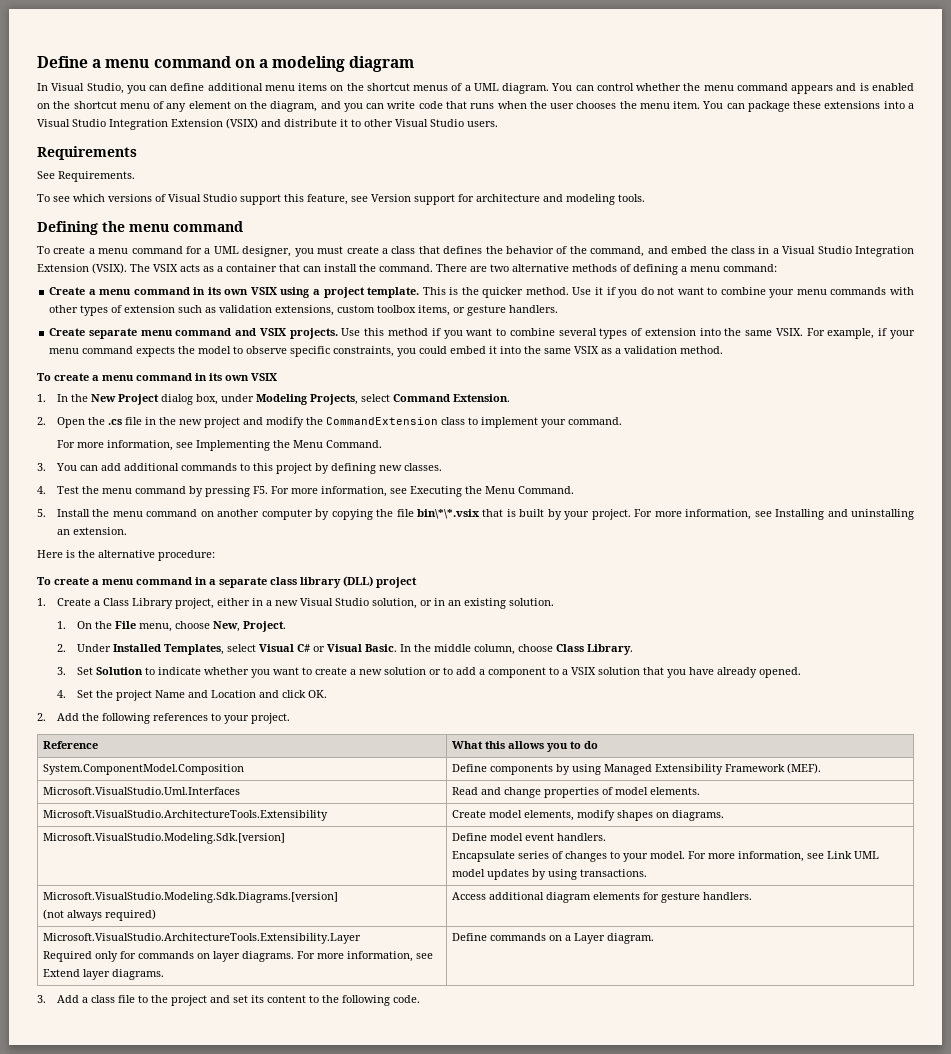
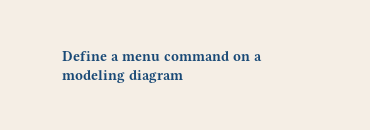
- In Visual Studio, you can define additional menu items on the shortcut menus of a UML diagram. You can control whether the menu command appears and is enabled on the shortcut menu of any element on the diagram, and you can write code that runs when the user chooses the menu item. You can package these extensions into a Visual Studio Integration Extension (VSIX) and distribute it to other Visual Studio users.
- Requirements
- See Requirements.
- To see which versions of Visual Studio support this feature, see Version support for architecture and modeling tools.
- Defining the menu command
- To create a menu command for a UML designer, you must create a class that defines the behavior of the command, and embed the class in a Visual Studio Integration Extension (VSIX). The VSIX acts as a container that can install the command. There are two alternative methods of defining a menu command:
- Create a menu command in its own VSIX using a project template. This is the quicker method. Use it if you do not want to combine your menu commands with other types of extension such as validation extensions, custom toolbox items, or gesture handlers.
- Create separate menu command and VSIX projects. Use this method if you want to combine several types of extension into the same VSIX. For example, if your menu command expects the model to observe specific constraints, you could embed it into the same VSIX as a validation method.
- To create a menu command in its own VSIX
- 1. In the New Project dialog box, under Modeling Projects, select Command Extension.
- 2. Open the .cs file in the new project and modify the CommandExtension class to implement your command.
- For more information, see Implementing the Menu Command.
- 3. You can add additional commands to this project by defining new classes.
- 4. Test the menu command by pressing F5. For more information, see Executing the Menu Command.
- 5. Install the menu command on another computer by copying the file bin\*\*.vsix that is built by your project. For more information, see Installing and uninstalling an extension.
- Here is the alternative procedure:
- To create a menu command in a separate class library (DLL) project
- 1. Create a Class Library project, either in a new Visual Studio solution, or in an existing solution.
- 1. On the File menu, choose New, Project.
- 2. Under Installed Templates, select Visual C# or Visual Basic. In the middle column, choose Class Library.
- 3. Set Solution to indicate whether you want to create a new solution or to add a component to a VSIX solution that you have already opened.
- 4. Set the project Name and Location and click OK.
- 2. Add the following references to your project.
- Reference | What this allows you to do
- System.ComponentModel.Composition | Define components by using Managed Extensibility Framework (MEF).
- Microsoft.VisualStudio.Uml.Interfaces | Read and change properties of model elements.
- Microsoft.VisualStudio.ArchitectureTools.Extensibility | Create model elements, modify shapes on diagrams.
- Microsoft.VisualStudio.Modeling.Sdk.[version] | Define model event handlers.
- Encapsulate series of changes to your model. For more information, see Link UML model updates by using transactions.
- Microsoft.VisualStudio.Modeling.Sdk.Diagrams.[version]
- (not always required) | Access additional diagram elements for gesture handlers.
- Microsoft.VisualStudio.ArchitectureTools.Extensibility.Layer
- Required only for commands on layer diagrams. For more information, see Extend layer diagrams. | Define commands on a Layer diagram.
- 3. Add a class file to the project and set its content to the following code.

